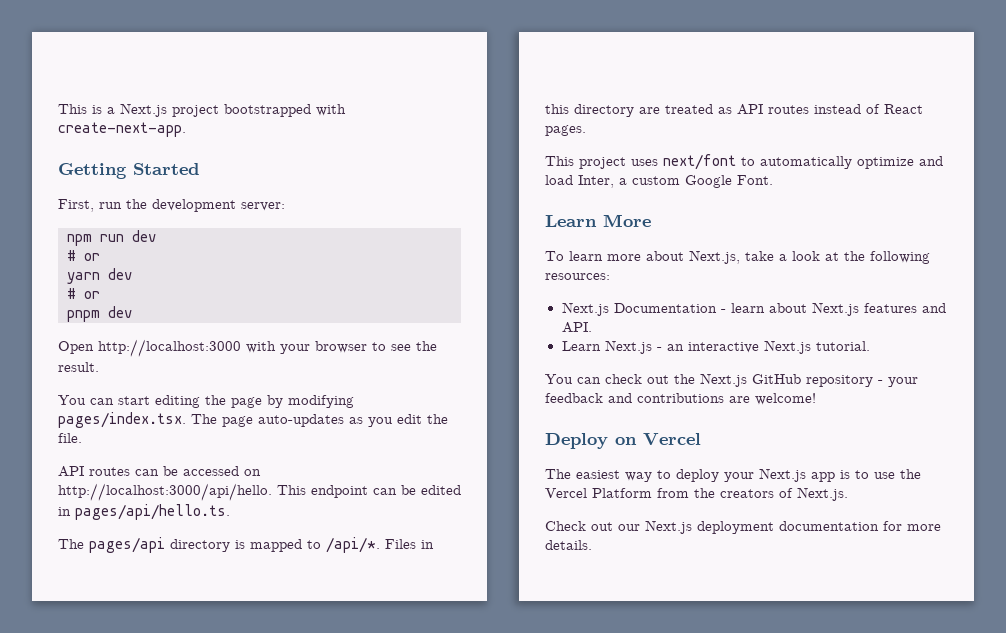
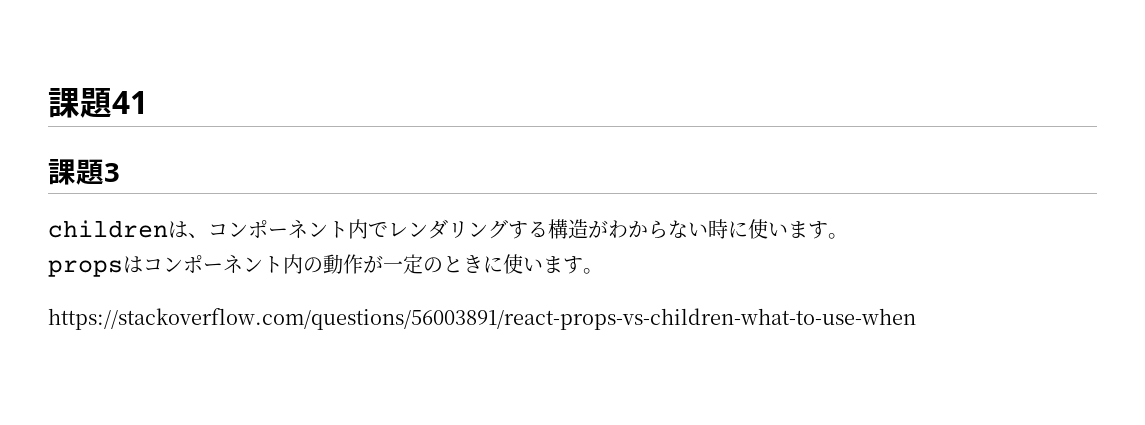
- This is a Next.js project bootstrapped with create-next-app.
- Getting Started
- First, run the development server:
- npm run dev
- # or
- yarn dev
- # or
- pnpm dev
- Open http://localhost:3000 with your browser to see the result.
- You can start editing the page by modifying pages/index.tsx. The page auto-updates as you edit the file.
- API routes can be accessed on http://localhost:3000/api/hello. This endpoint can be edited in pages/api/hello.ts.
- The pages/api directory is mapped to /api/*. Files in this directory are treated as API routes instead of React pages.
- This project uses next/font to automatically optimize and load Inter, a custom Google Font.
- Learn More
- To learn more about Next.js, take a look at the following resources:
- Next.js Documentation - learn about Next.js features and API.
- Learn Next.js - an interactive Next.js tutorial.
- You can check out the Next.js GitHub repository - your feedback and contributions are welcome!
- Deploy on Vercel
- The easiest way to deploy your Next.js app is to use the Vercel Platform from the creators of Next.js.
- Check out our Next.js deployment documentation for more details.
+ 課題41
+ 課題3
+ childrenは、コンポーネント内でレンダリングする構造がわからない時に使います。
+ propsはコンポーネント内の動作が一定のときに使います。
+ https://stackoverflow.com/questions/56003891/react-props-vs-children-what-to-use-when

